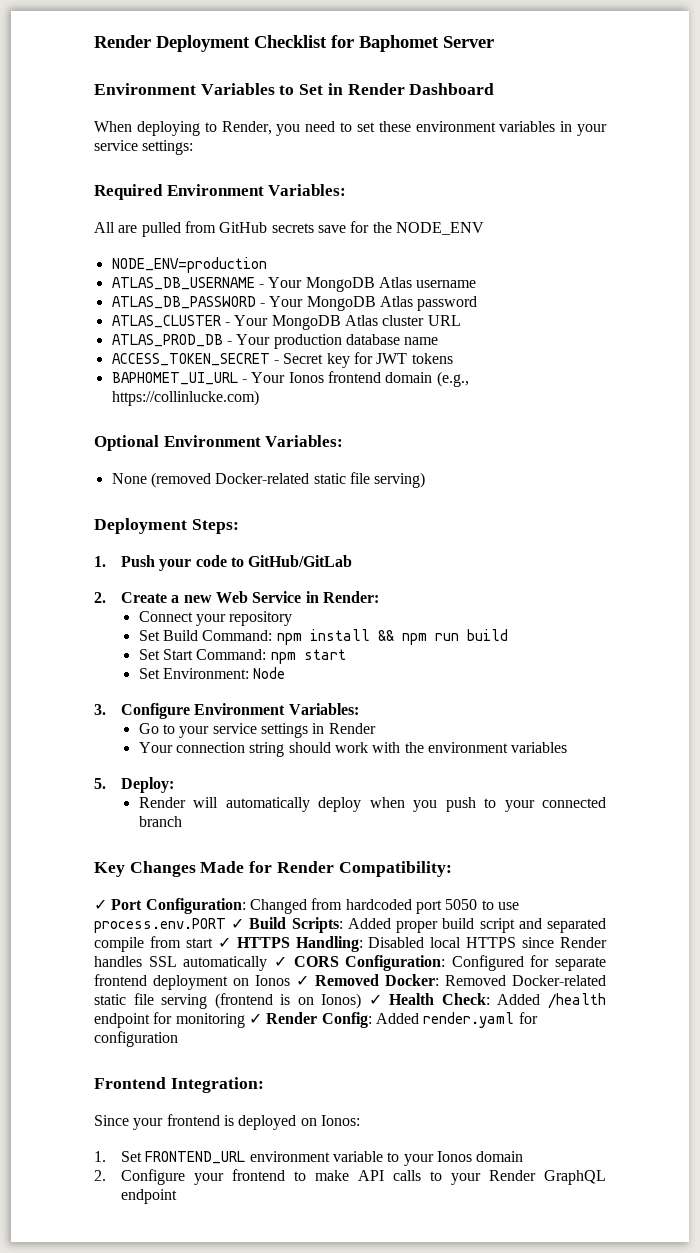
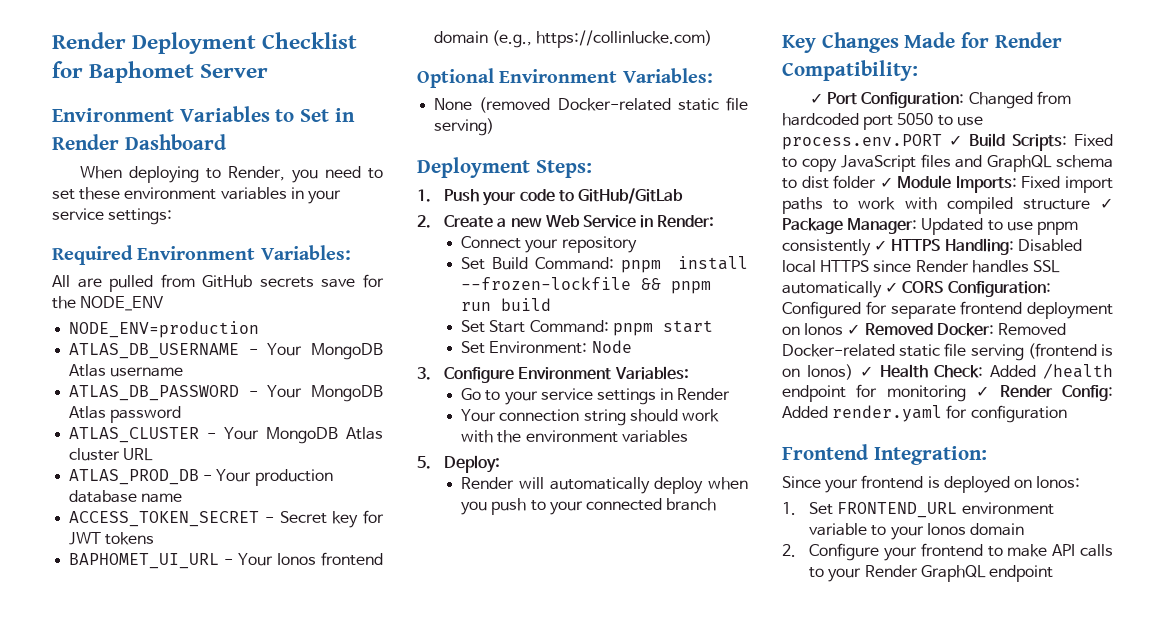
- Set Build Command: npm install && npm run build
+ Set Build Command: pnpm install --frozen-lockfile && pnpm run build
- Set Start Command: npm start
+ Set Start Command: pnpm start
- Added proper build script and separated compile from start ✓ HTTPS Handling:
+ Fixed to copy JavaScript files and GraphQL schema to dist folder ✓ Module Imports: Fixed import paths to work with compiled structure ✓ Package Manager: Updated to use pnpm consistently ✓ HTTPS Handling:

